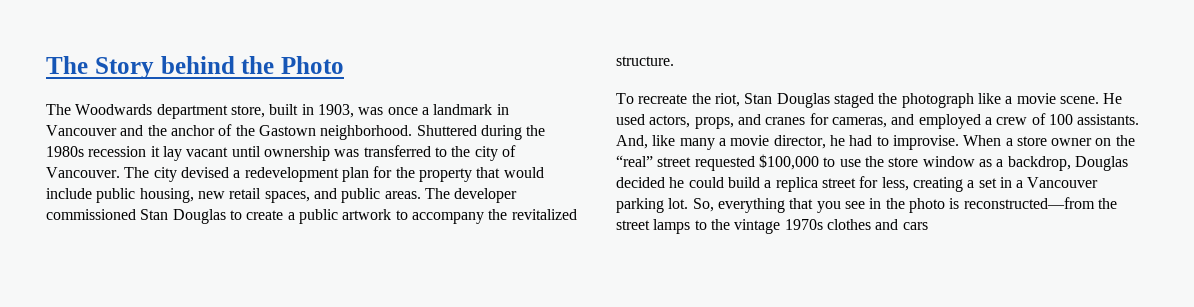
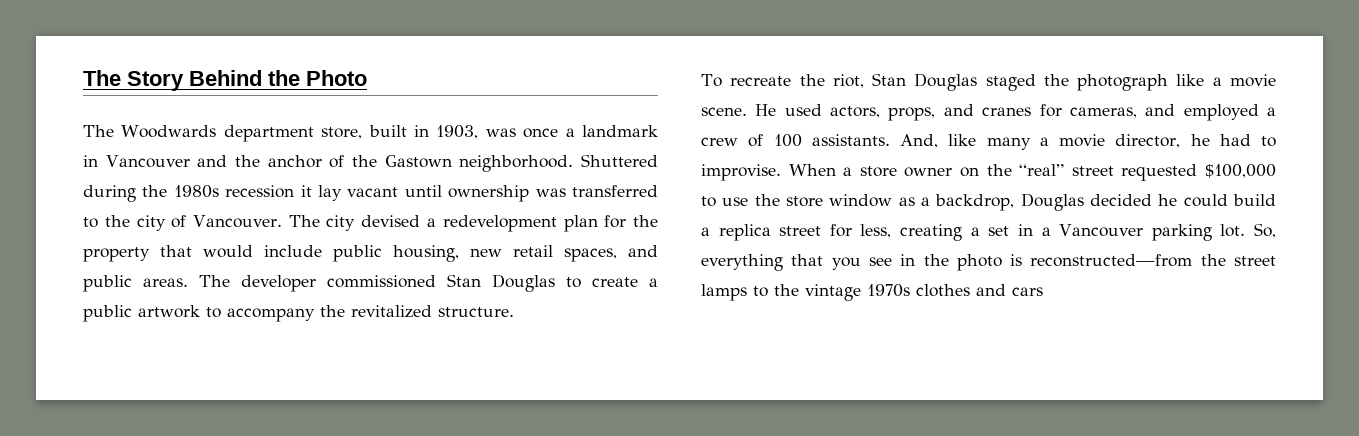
- The Story behind the Photo
+ The Story Behind the Photo

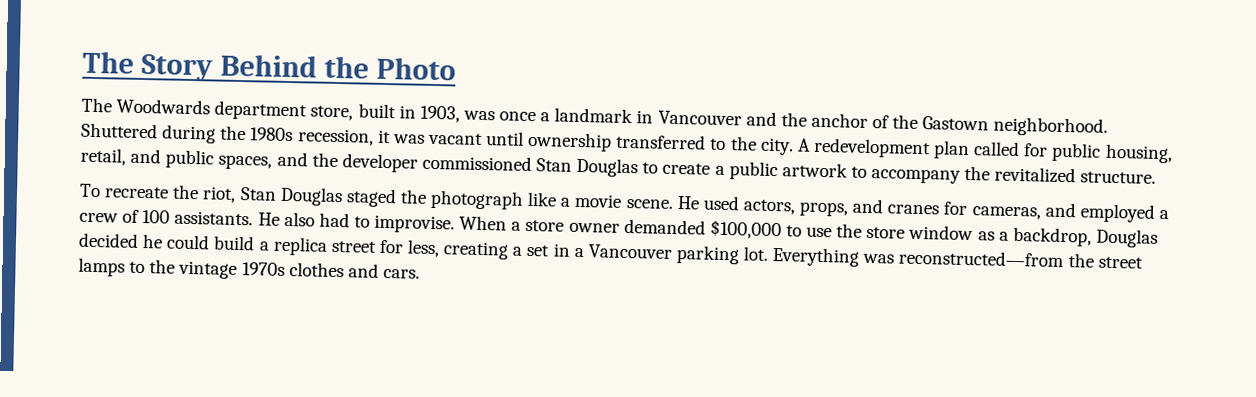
- Shuttered during the 1980s recession it lay vacant until ownership was transferred to the city of Vancouver. The city devised a redevelopment plan for the property that would include public housing, new retail spaces, and public areas. The developer commissioned Stan Douglas to create a public artwork to accompany the revitalized structure.
+ Shuttered during the 1980s recession, it was vacant until ownership transferred to the city. A redevelopment plan called for public housing, retail, and public spaces, and the developer commissioned Stan Douglas to create a public artwork to accompany the revitalized structure.
- And, like many a movie director, he had to improvise.
+ He also had to improvise.
- When a store owner on the “real” street requested $100,000 to use the store window as a backdrop, Douglas decided he could build a replica street for less, creating a set in a Vancouver parking lot.
+ When a store owner demanded $100,000 to use the store window as a backdrop, Douglas decided he could build a replica street for less, creating a set in a Vancouver parking lot.
- So, everything that you see in the photo is reconstructed—from the street lamps to the vintage 1970s clothes and cars
+ Everything was reconstructed—from the street lamps to the vintage 1970s clothes and cars.

